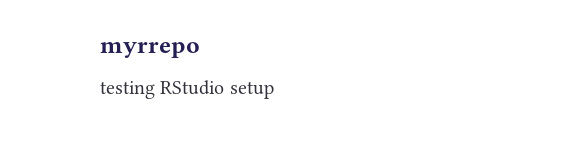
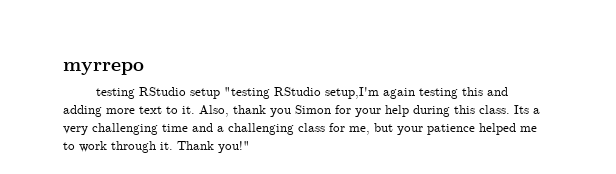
- testing RStudio setup
+ testing RStudio setup "testing RStudio setup,I'm again testing this and adding more text to it. Also, thank you Simon for your help during this class. Its a very challenging time and a challenging class for me, but your patience helped me to work through it. Thank you!"

